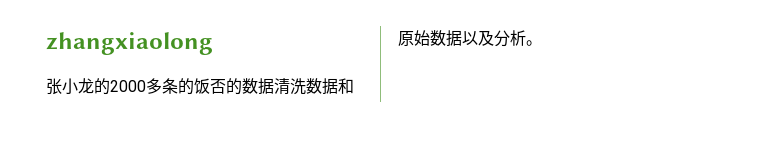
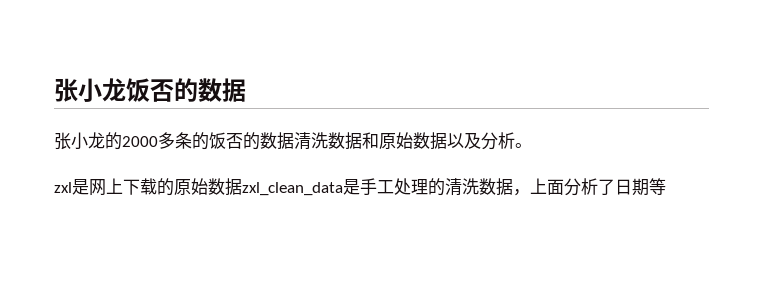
- zhangxiaolong
+ 张小龙饭否的数据
+ zxl是网上下载的原始数据zxl_clean_data是手工处理的清洗数据，上面分析了日期等

